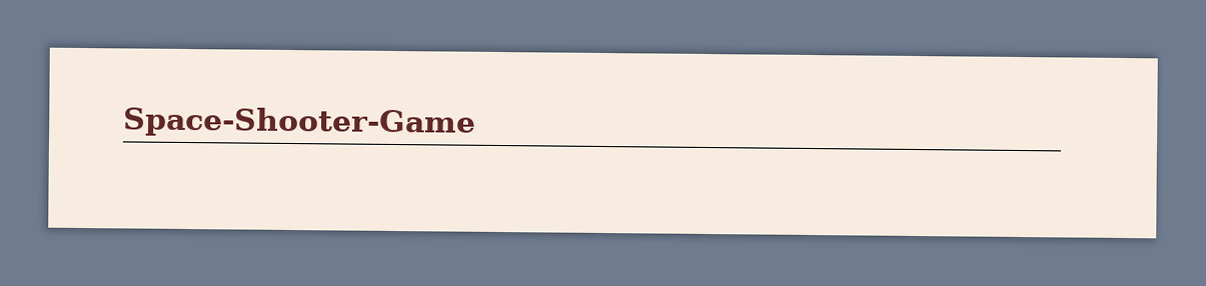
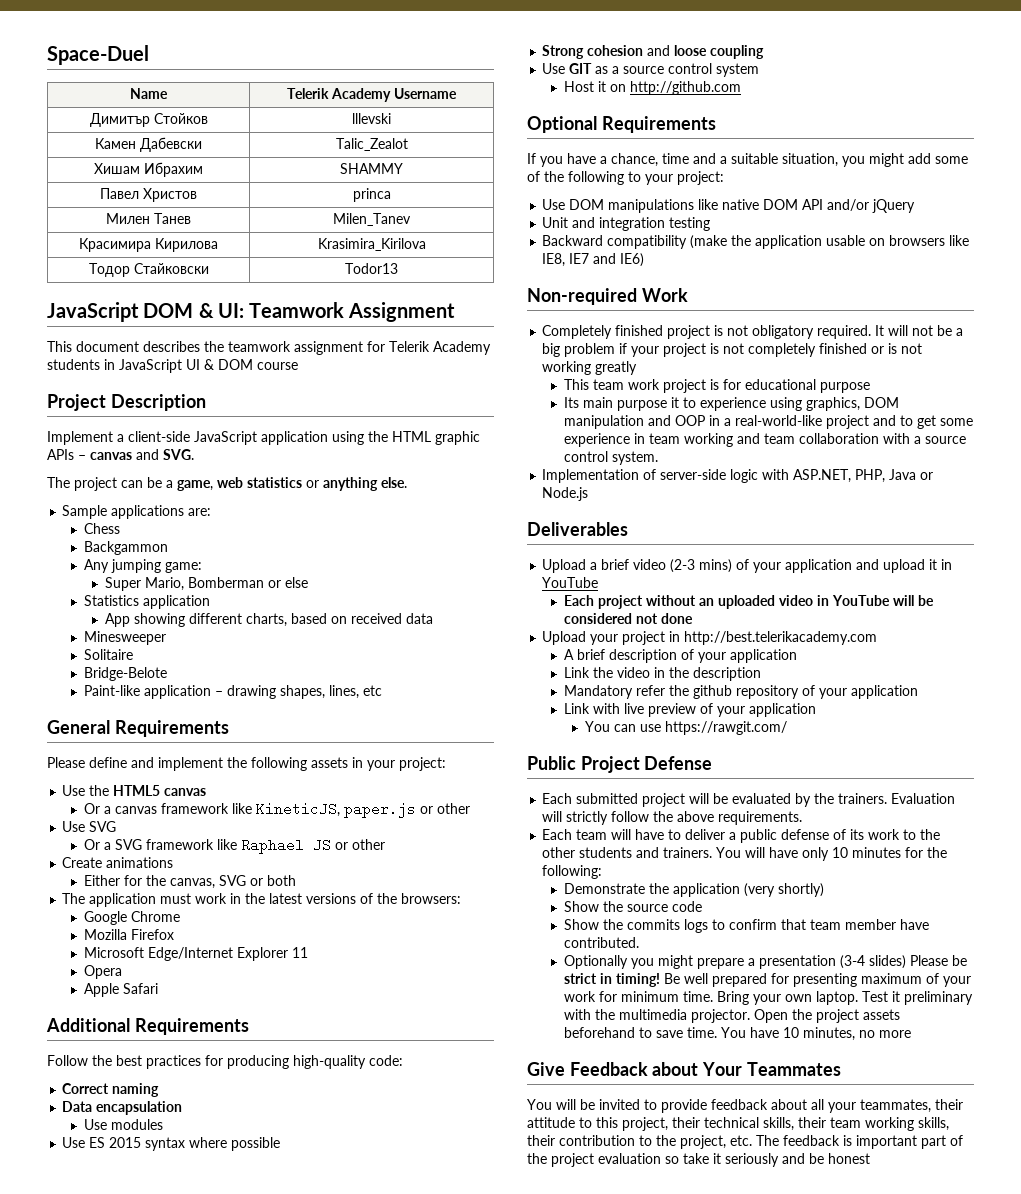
- Space-Shooter-Game
+ Space-Duel
+ Name | Telerik Academy Username
+ Димитър Стойков | lllevski
+ Камен Дабевски | Talic_Zealot
+ Хишам Ибрахим | SHAMMY
+ Павел Христов | princa
+ Милен Танев | Milen_Tanev
+ Красимира Кирилова | Krasimira_Kirilova
+ Тодор Стайковски | Todor13
+ JavaScript DOM & UI: Teamwork Assignment
+ This document describes the teamwork assignment for Telerik Academy students in JavaScript UI & DOM course
+ Project Description
+ Implement a client-side JavaScript application using the HTML graphic APIs – canvas and SVG.
+ The project can be a game, web statistics or anything else.
+ Sample applications are:
+ Chess
+ Backgammon
+ Any jumping game:
+ Super Mario, Bomberman or else
+ Statistics application
+ App showing different charts, based on received data
+ Minesweeper
+ Solitaire
+ Bridge-Belote
+ Paint-like application – drawing shapes, lines, etc
+ General Requirements
+ Please define and implement the following assets in your project:
+ Use the HTML5 canvas
+ Or a canvas framework like KineticJS, paper.js or other
+ Use SVG
+ Or a SVG framework like Raphael JS or other
+ Create animations
+ Either for the canvas, SVG or both
+ The application must work in the latest versions of the browsers:
+ Google Chrome
+ Mozilla Firefox
+ Microsoft Edge/Internet Explorer 11
+ Opera
+ Apple Safari
+ Additional Requirements
+ Follow the best practices for producing high-quality code:
+ Correct naming
+ Data encapsulation
+ Use modules
+ Use ES 2015 syntax where possible
+ Strong cohesion and loose coupling
+ Use GIT as a source control system
+ Host it on http://github.com
+ Optional Requirements
+ If you have a chance, time and a suitable situation, you might add some of the following to your project:
+ Use DOM manipulations like native DOM API and/or jQuery
+ Unit and integration testing
+ Backward compatibility (make the application usable on browsers like IE8, IE7 and IE6)
+ Non-required Work
+ Completely finished project is not obligatory required. It will not be a big problem if your project is not completely finished or is not working greatly
+ This team work project is for educational purpose
+ Its main purpose it to experience using graphics, DOM manipulation and OOP in a real-world-like project and to get some experience in team working and team collaboration with a source control system.
+ Implementation of server-side logic with ASP.NET, PHP, Java or Node.js
+ Deliverables
+ Upload a brief video (2-3 mins) of your application and upload it in YouTube
+ Each project without an uploaded video in YouTube will be considered not done
+ Upload your project in http://best.telerikacademy.com
+ A brief description of your application
+ Link the video in the description
+ Mandatory refer the github repository of your application
+ Link with live preview of your application
+ You can use https://rawgit.com/
+ Public Project Defense
+ Each submitted project will be evaluated by the trainers. Evaluation will strictly follow the above requirements.
+ Each team will have to deliver a public defense of its work to the other students and trainers. You will have only 10 minutes for the following:
+ Demonstrate the application (very shortly)
+ Show the source code
+ Show the commits logs to confirm that team member have contributed.
+ Optionally you might prepare a presentation (3-4 slides) Please be strict in timing! Be well prepared for presenting maximum of your work for minimum time. Bring your own laptop. Test it preliminary with the multimedia projector. Open the project assets beforehand to save time. You have 10 minutes, no more
+ Give Feedback about Your Teammates
+ You will be invited to provide feedback about all your teammates, their attitude to this project, their technical skills, their team working skills, their contribution to the project, etc. The feedback is important part of the project evaluation so take it seriously and be honest

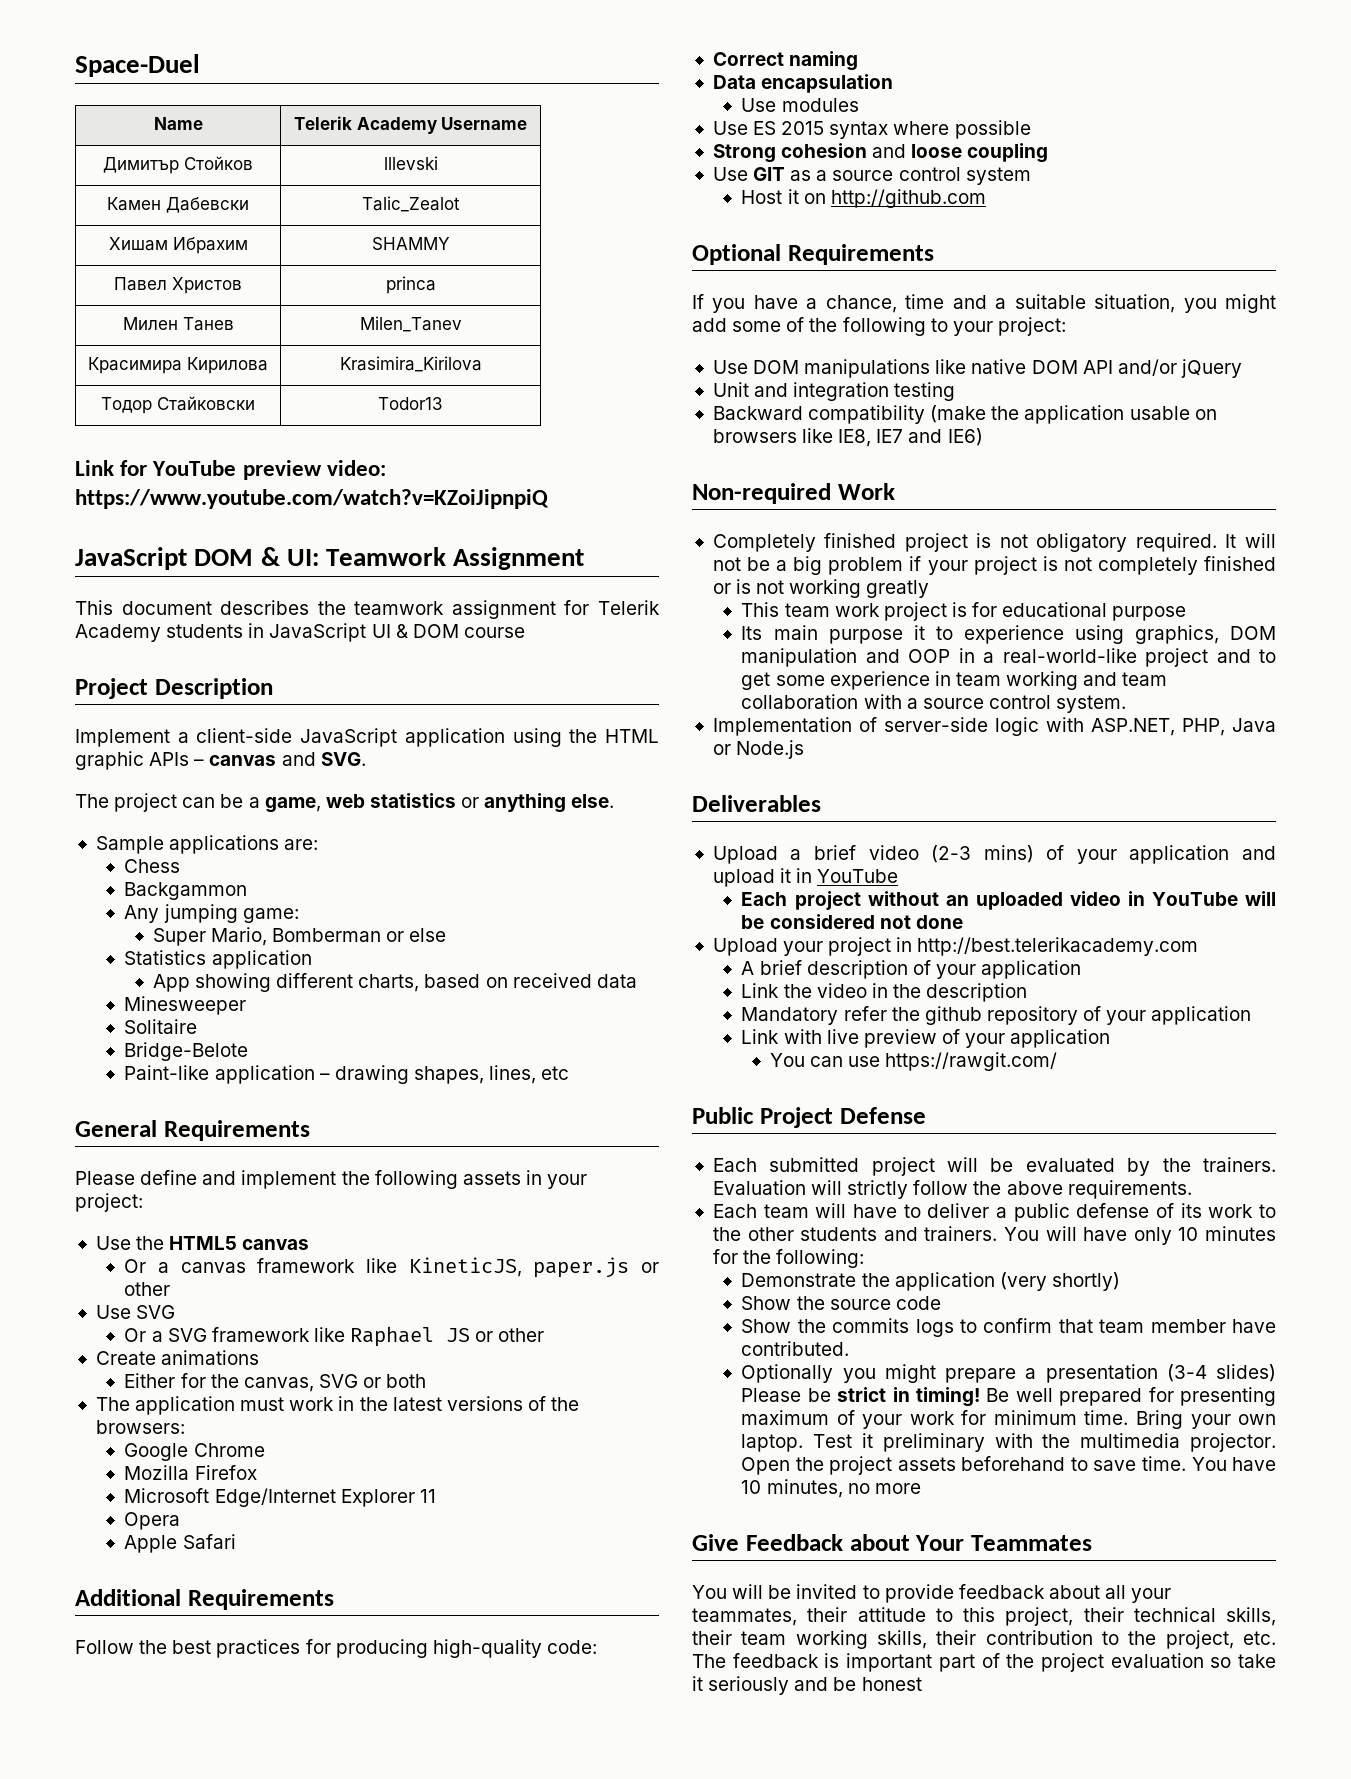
+ Link for YouTube preview video: https://www.youtube.com/watch?v=KZoiJipnpiQ

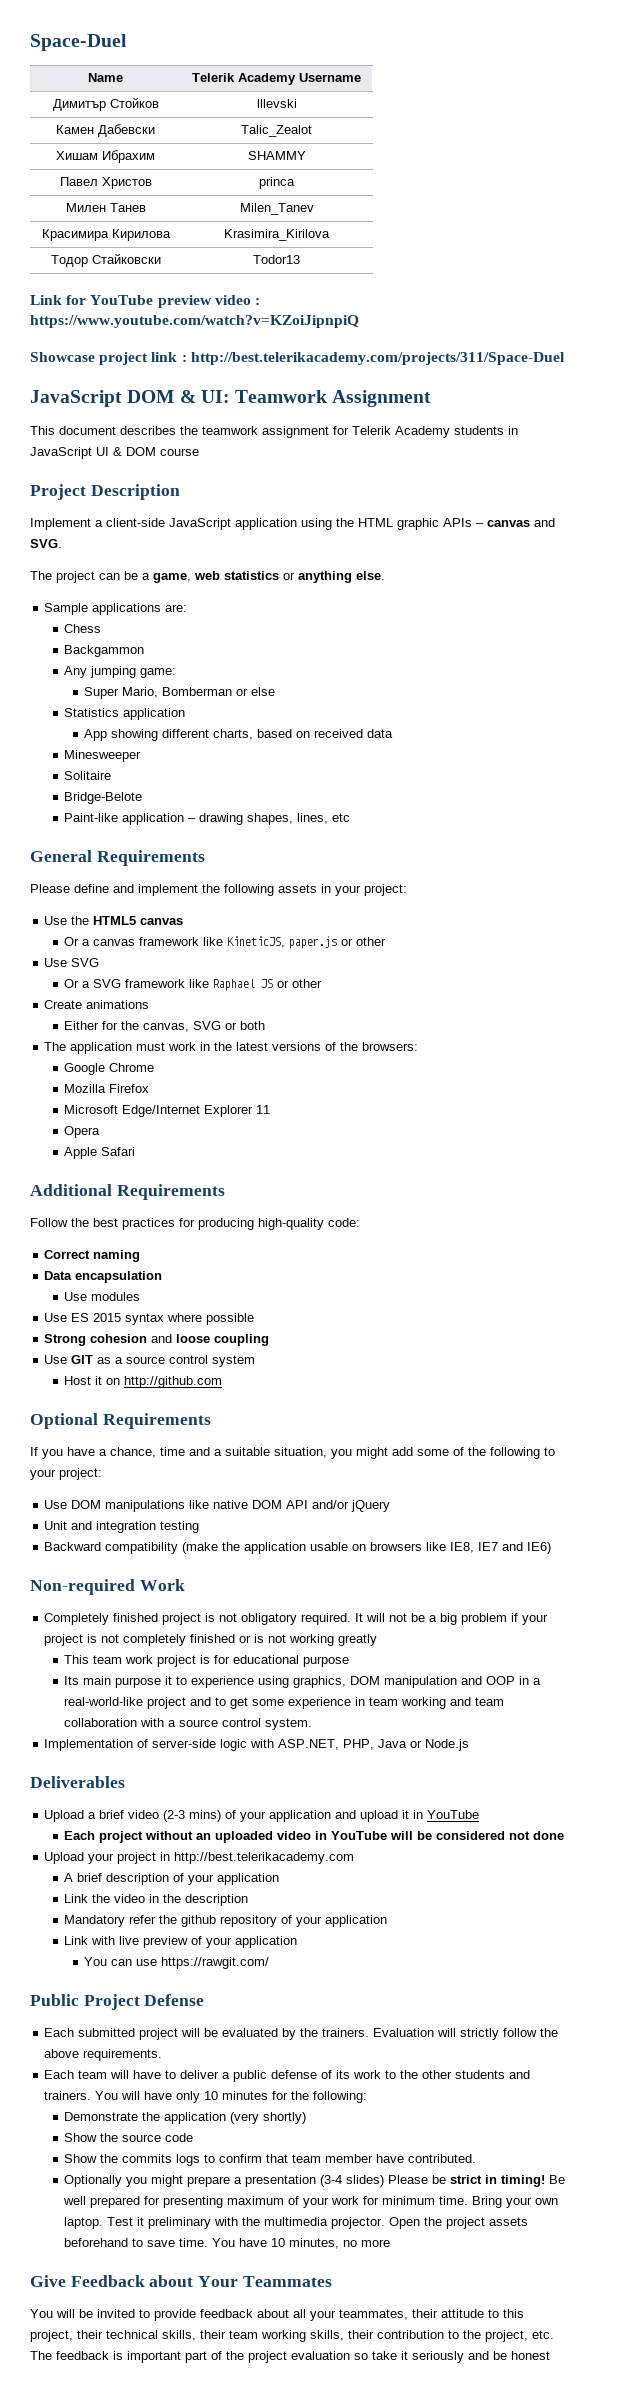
- Link for YouTube preview video: https://www.youtube.com/watch?v=KZoiJipnpiQ
+ Link for YouTube preview video : https://www.youtube.com/watch?v=KZoiJipnpiQ
+ Showcase project link : http://best.telerikacademy.com/projects/311/Space-Duel

